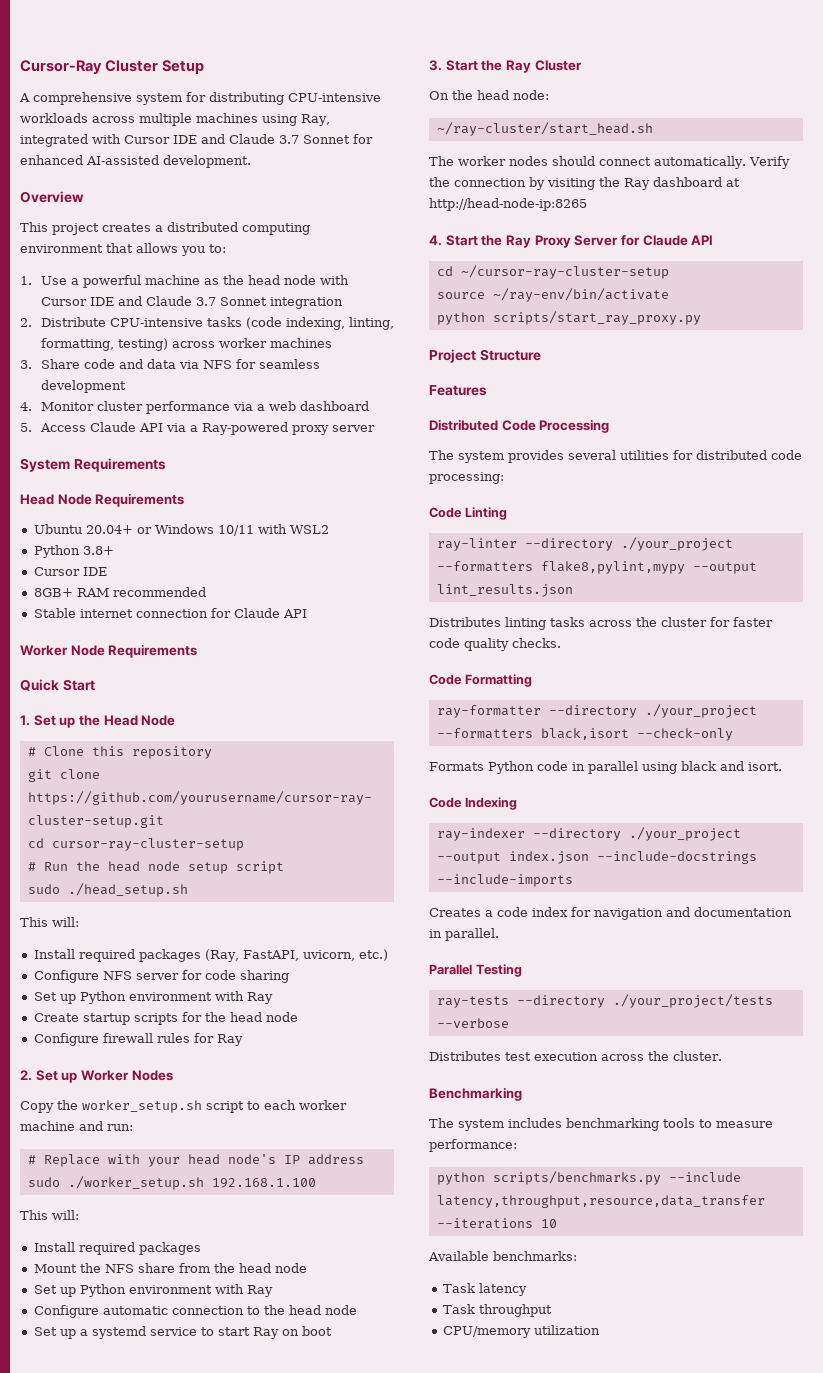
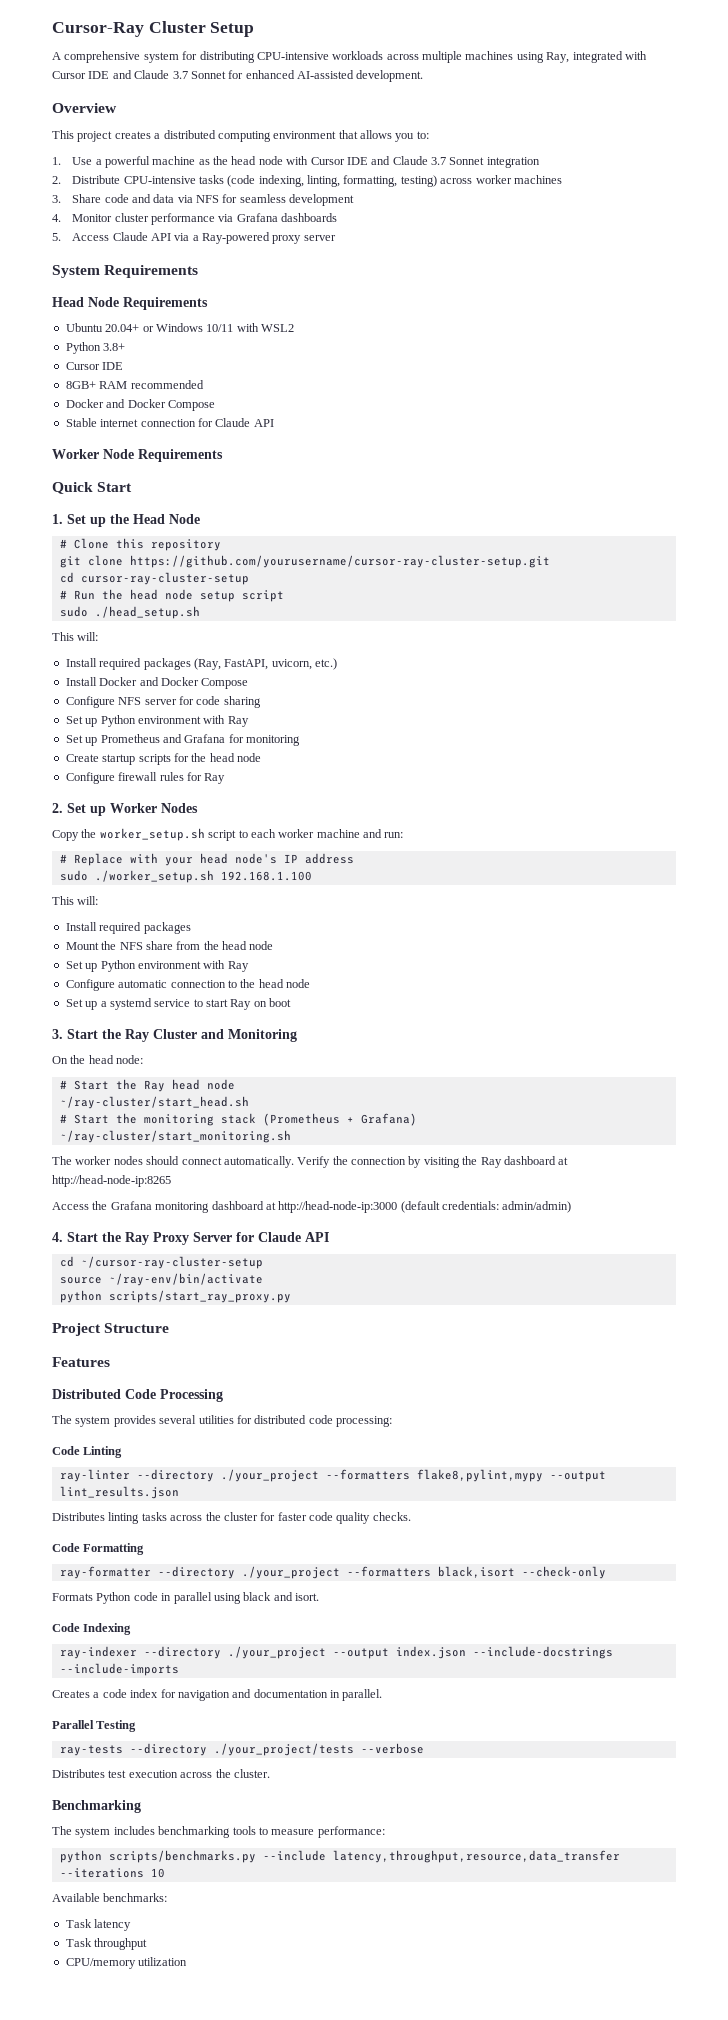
- 4. Monitor cluster performance via a web dashboard
+ 4. Monitor cluster performance via Grafana dashboards
  8GB+ RAM recommended
+ Docker and Docker Compose
+ Install Docker and Docker Compose
+ Set up Prometheus and Grafana for monitoring
- 3. Start the Ray Cluster
+ 3. Start the Ray Cluster and Monitoring
+ # Start the Ray head node
  ~/ray-cluster/start_head.sh
+ # Start the monitoring stack (Prometheus + Grafana)
+ ~/ray-cluster/start_monitoring.sh
+ Access the Grafana monitoring dashboard at http://head-node-ip:3000 (default credentials: admin/admin)

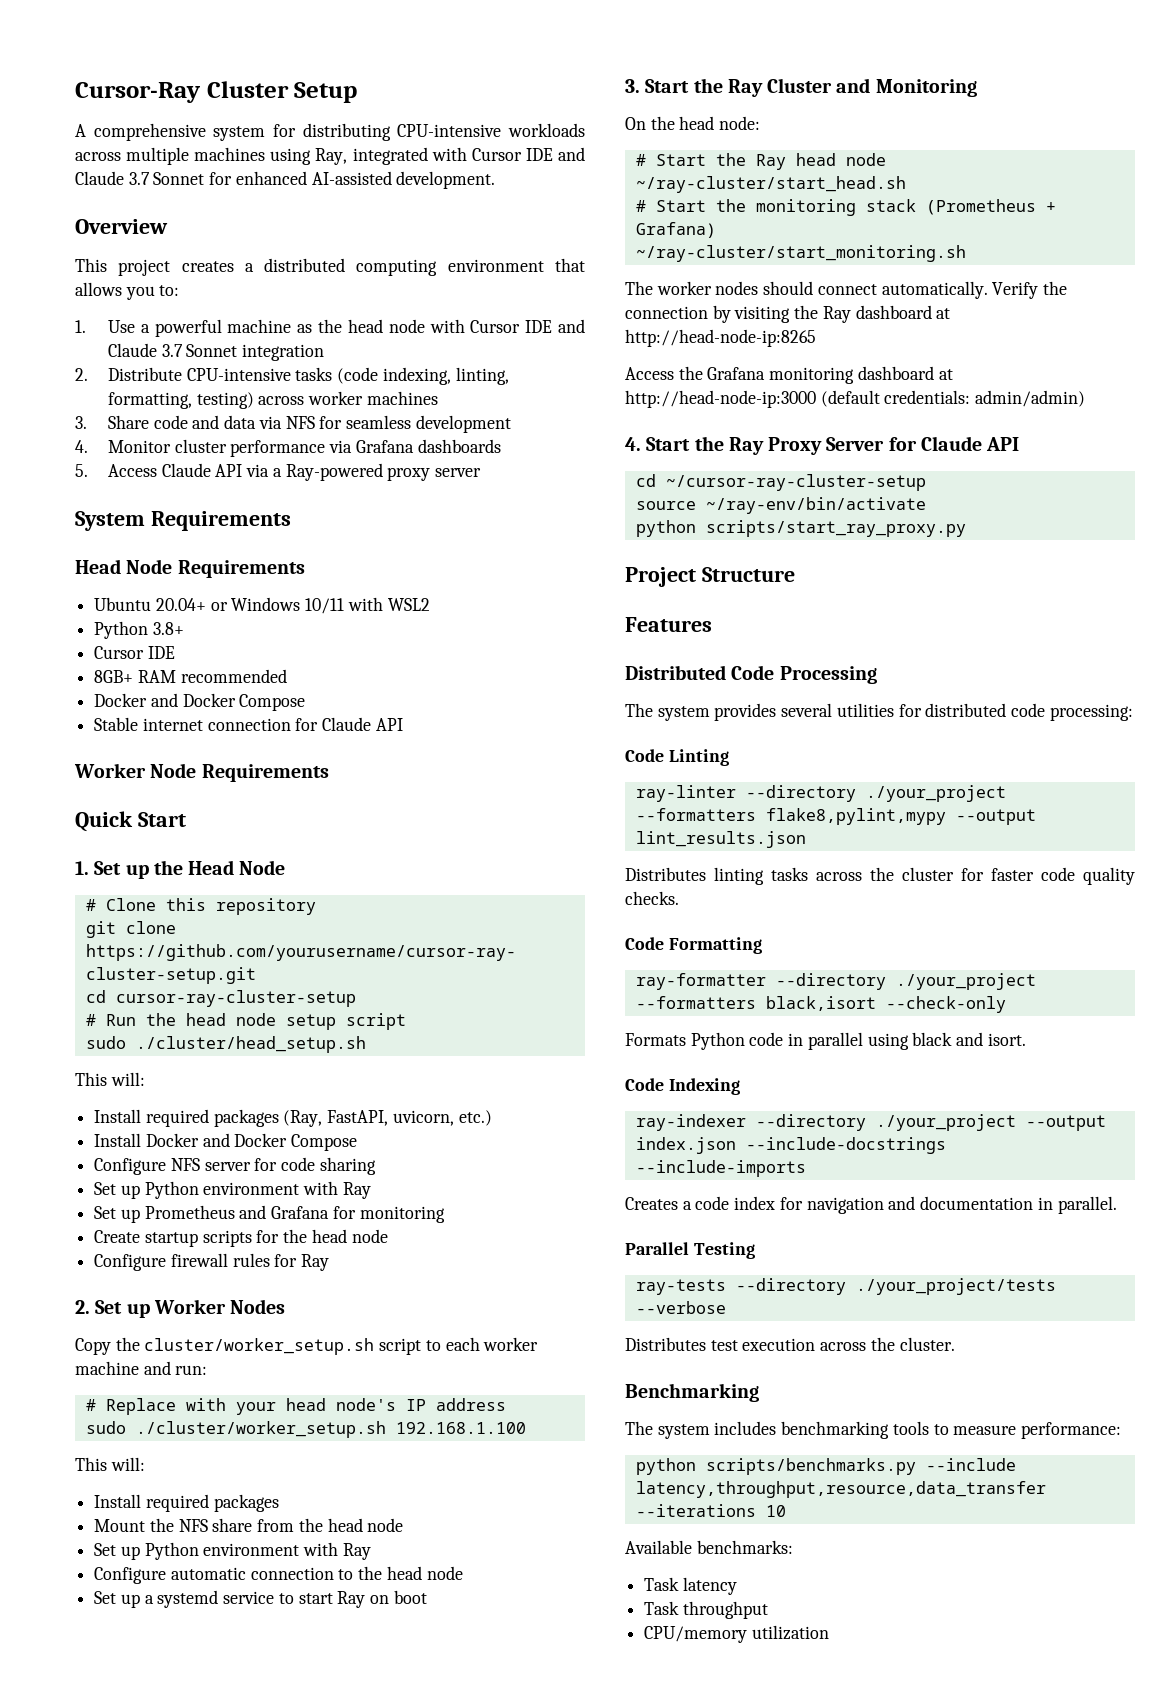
- sudo ./head_setup.sh
+ sudo ./cluster/head_setup.sh
- Copy the worker_setup.sh script to each worker machine and run:
+ Copy the cluster/worker_setup.sh script to each worker machine and run:
- sudo ./worker_setup.sh 192.168.1.100
+ sudo ./cluster/worker_setup.sh 192.168.1.100

